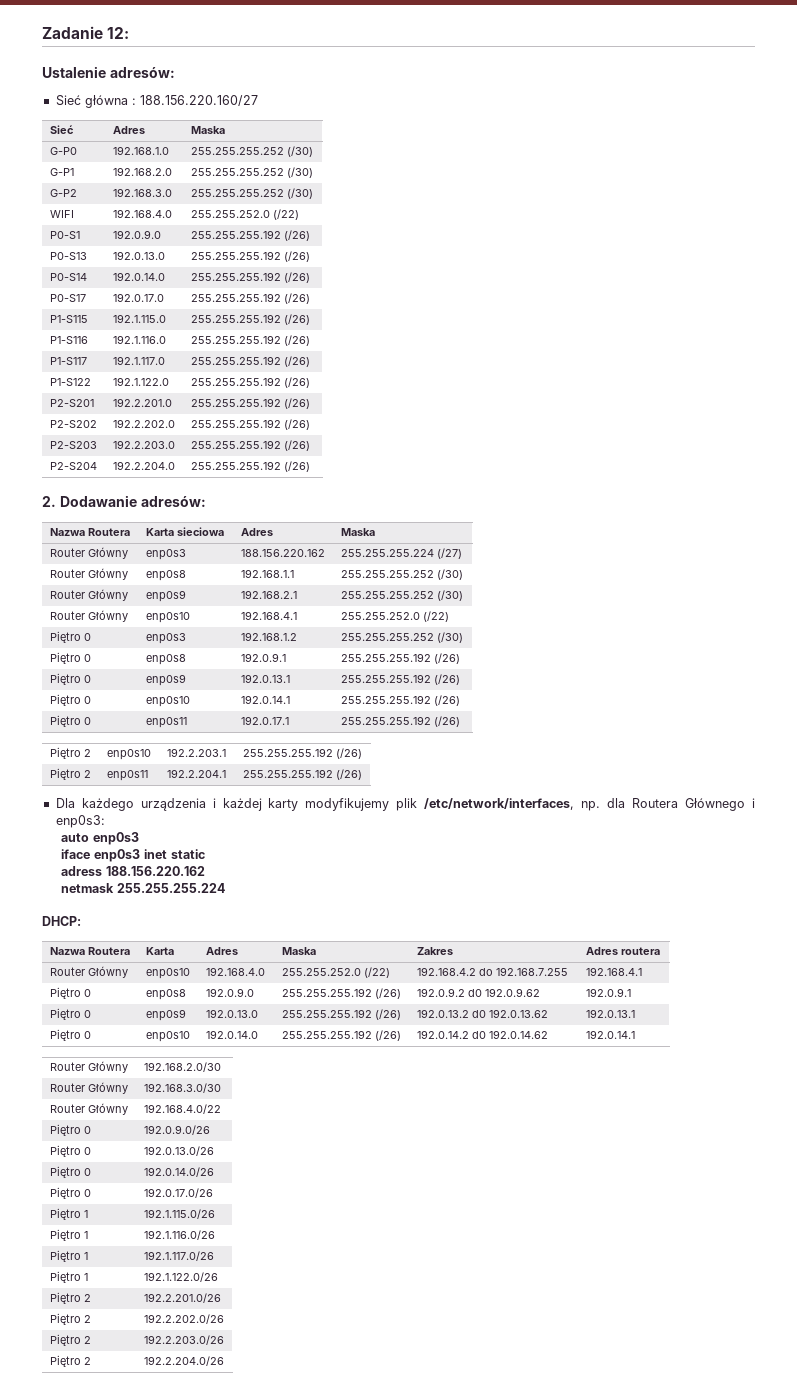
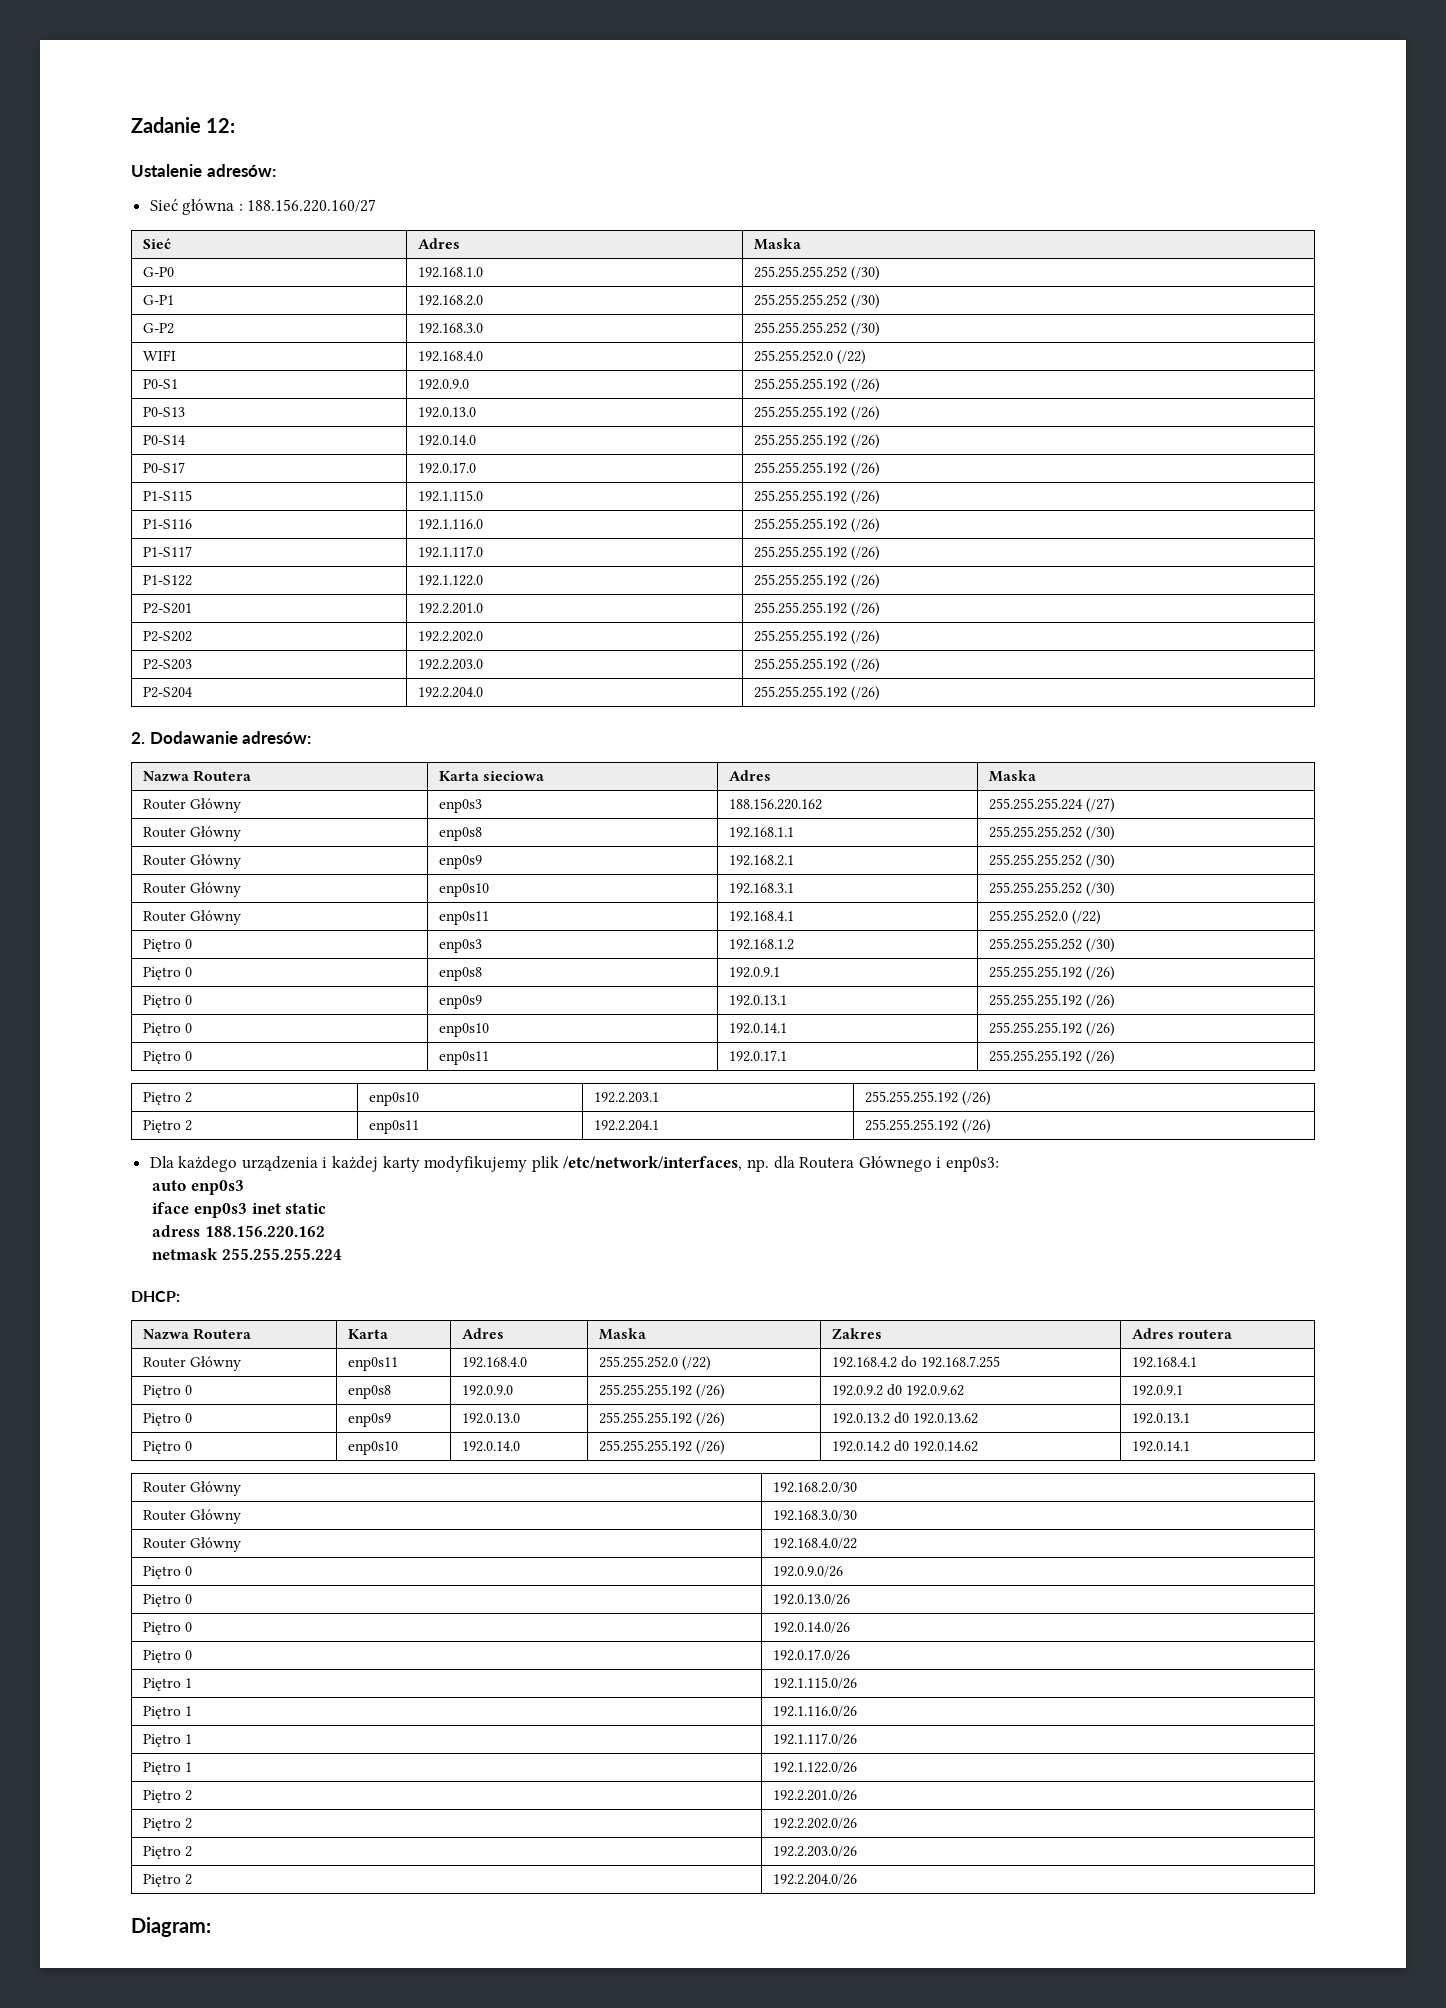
- Router Główny | enp0s10 | 192.168.4.1 | 255.255.252.0 (/22)
+ Router Główny | enp0s10 | 192.168.3.1 | 255.255.255.252 (/30)
+ Router Główny | enp0s11 | 192.168.4.1 | 255.255.252.0 (/22)
- Router Główny | enp0s10 | 192.168.4.0 | 255.255.252.0 (/22) | 192.168.4.2 do 192.168.7.255 | 192.168.4.1
+ Router Główny | enp0s11 | 192.168.4.0 | 255.255.252.0 (/22) | 192.168.4.2 do 192.168.7.255 | 192.168.4.1
+ Diagram:

